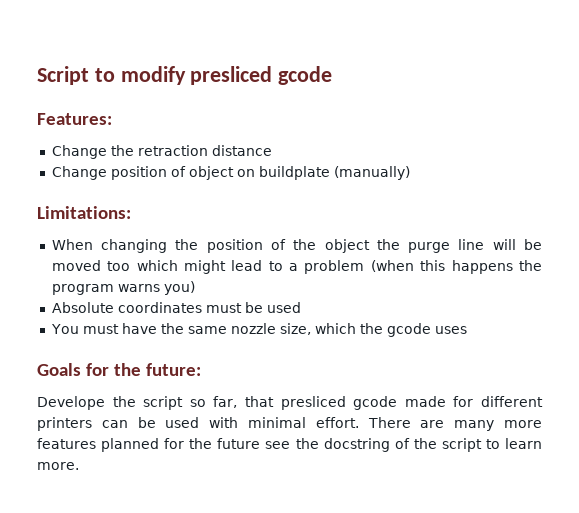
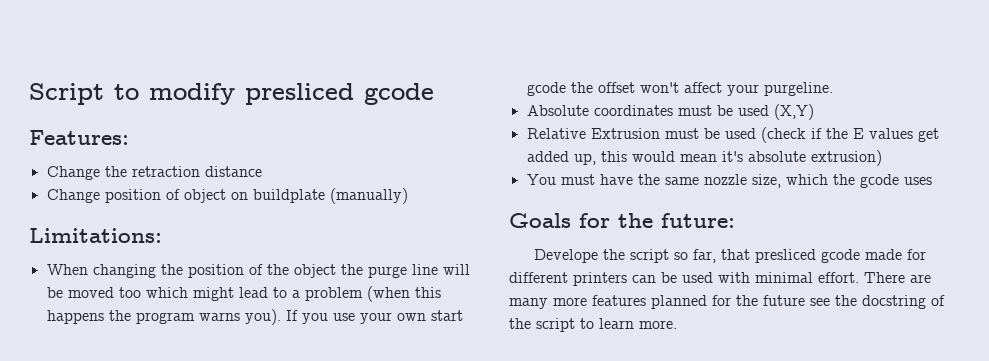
- When changing the position of the object the purge line will be moved too which might lead to a problem (when this happens the program warns you)
+ When changing the position of the object the purge line will be moved too which might lead to a problem (when this happens the program warns you). If you use your own start gcode the offset won't affect your purgeline.
- Absolute coordinates must be used
+ Absolute coordinates must be used (X,Y)
+ Relative Extrusion must be used (check if the E values get added up, this would mean it's absolute extrusion)

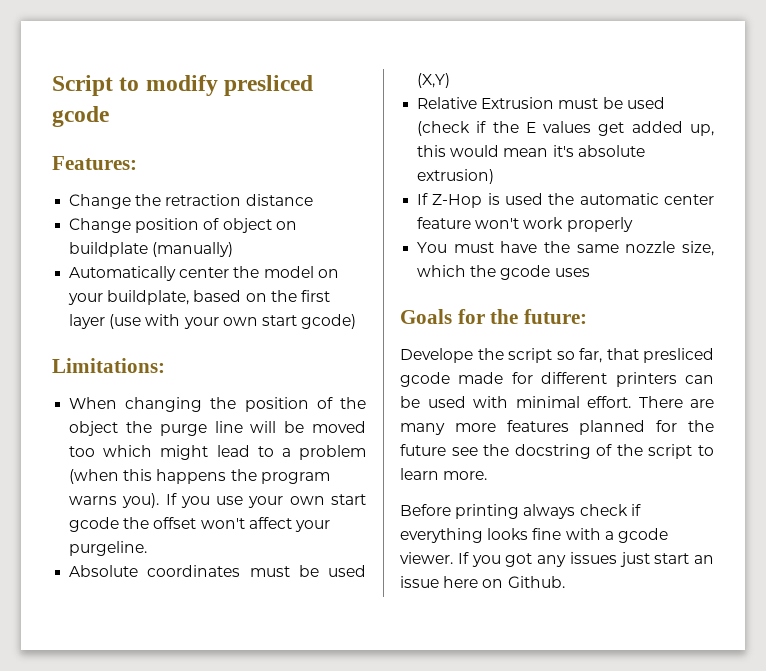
+ Automatically center the model on your buildplate, based on the first layer (use with your own start gcode)
+ If Z-Hop is used the automatic center feature won't work properly
+ Before printing always check if everything looks fine with a gcode viewer. If you got any issues just start an issue here on Github.

